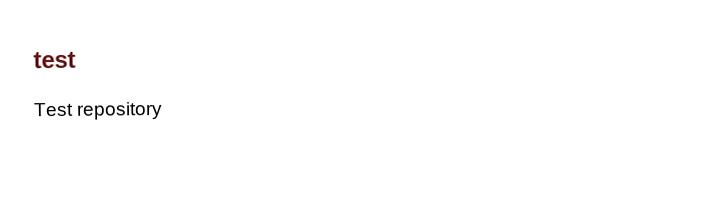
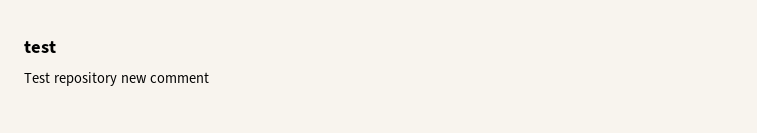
- Test repository
+ Test repository new comment

